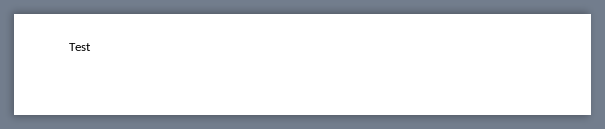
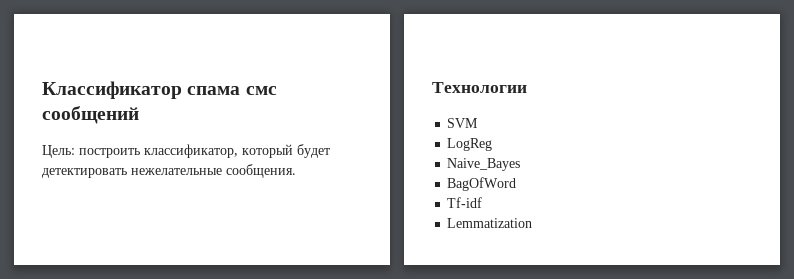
- Test
+ Классификатор спама смс сообщений
+ Цель: построить классификатор, который будет детектировать нежелательные сообщения.
+ Технологии
+ SVM
+ LogReg
+ Naive_Bayes
+ BagOfWord
+ Tf-idf
+ Lemmatization

